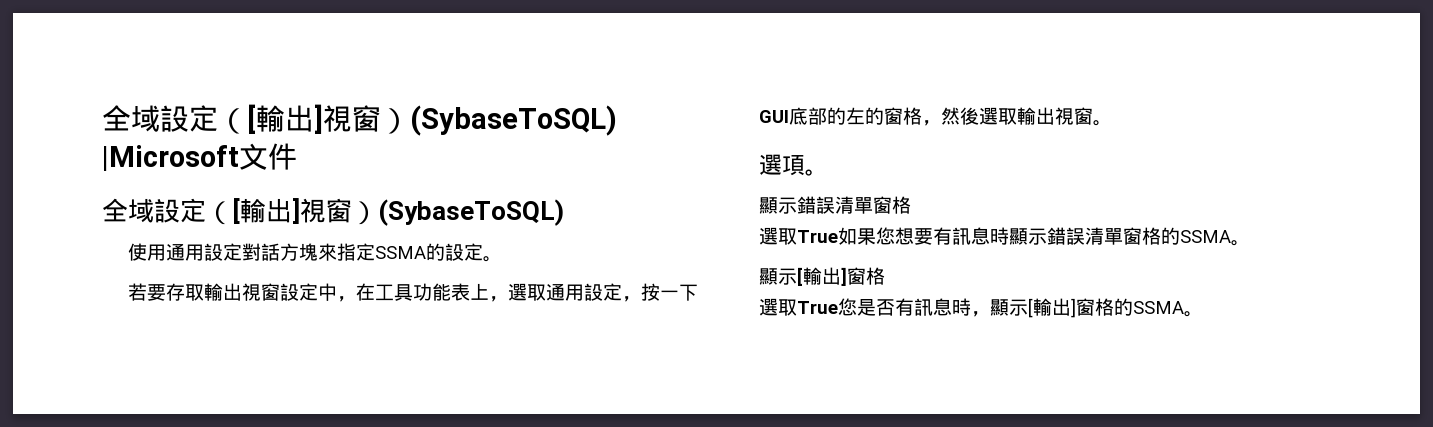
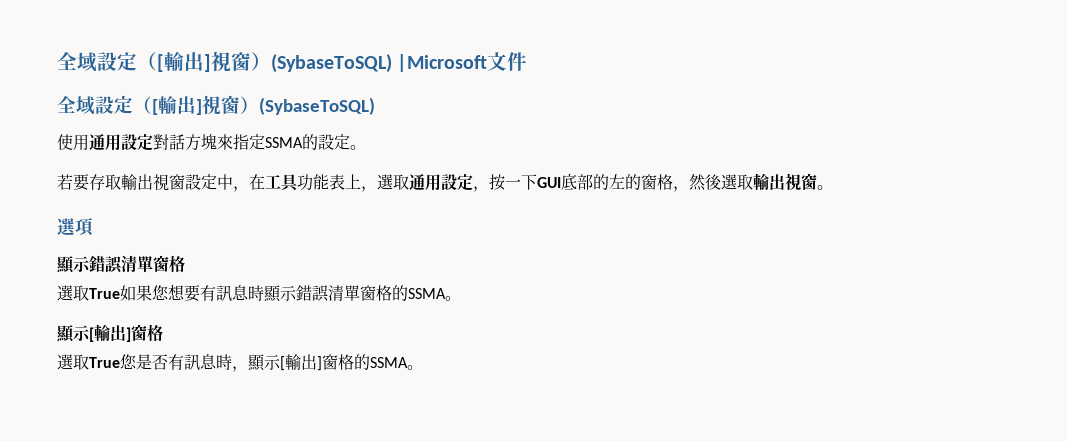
- 選項。
+ 選項

